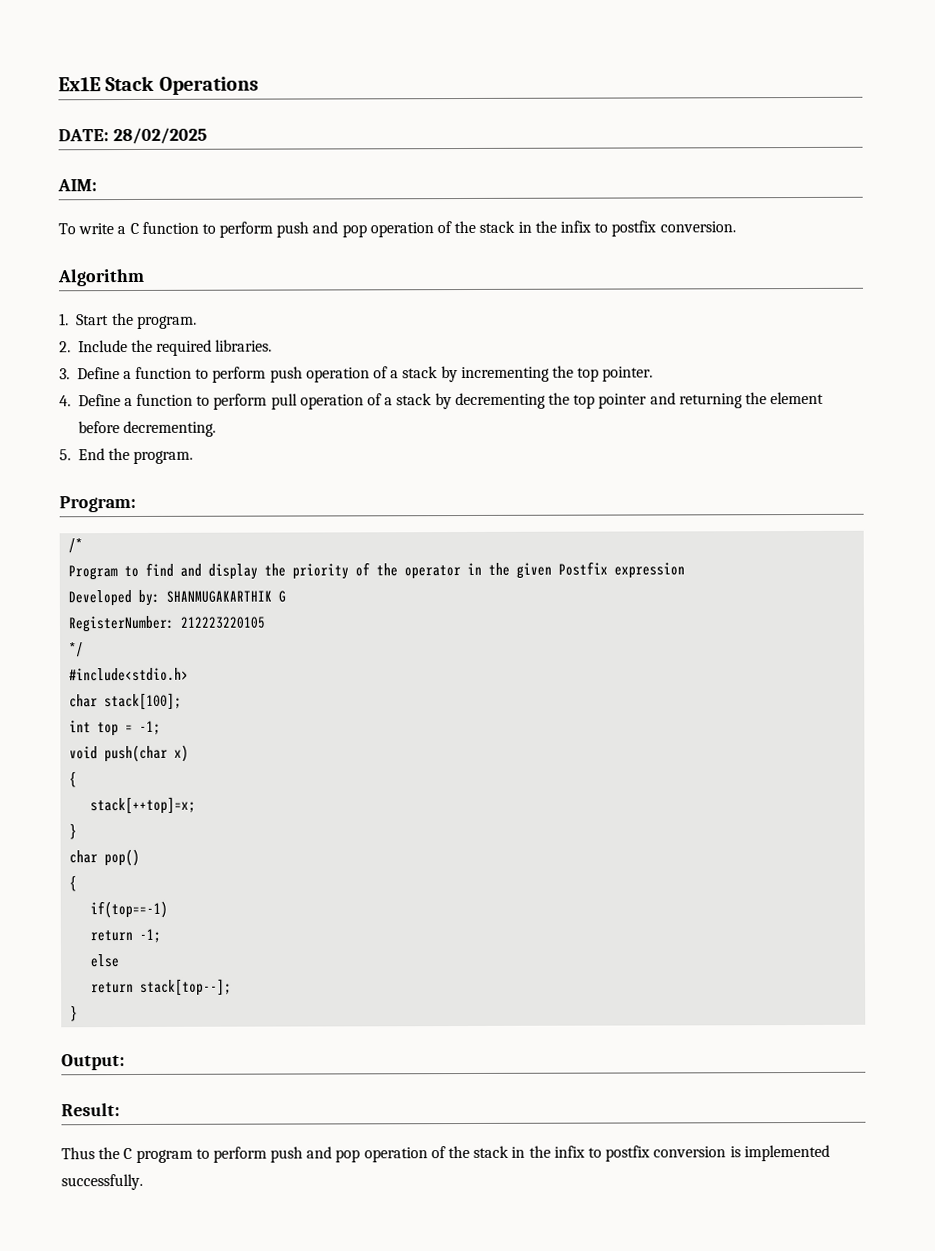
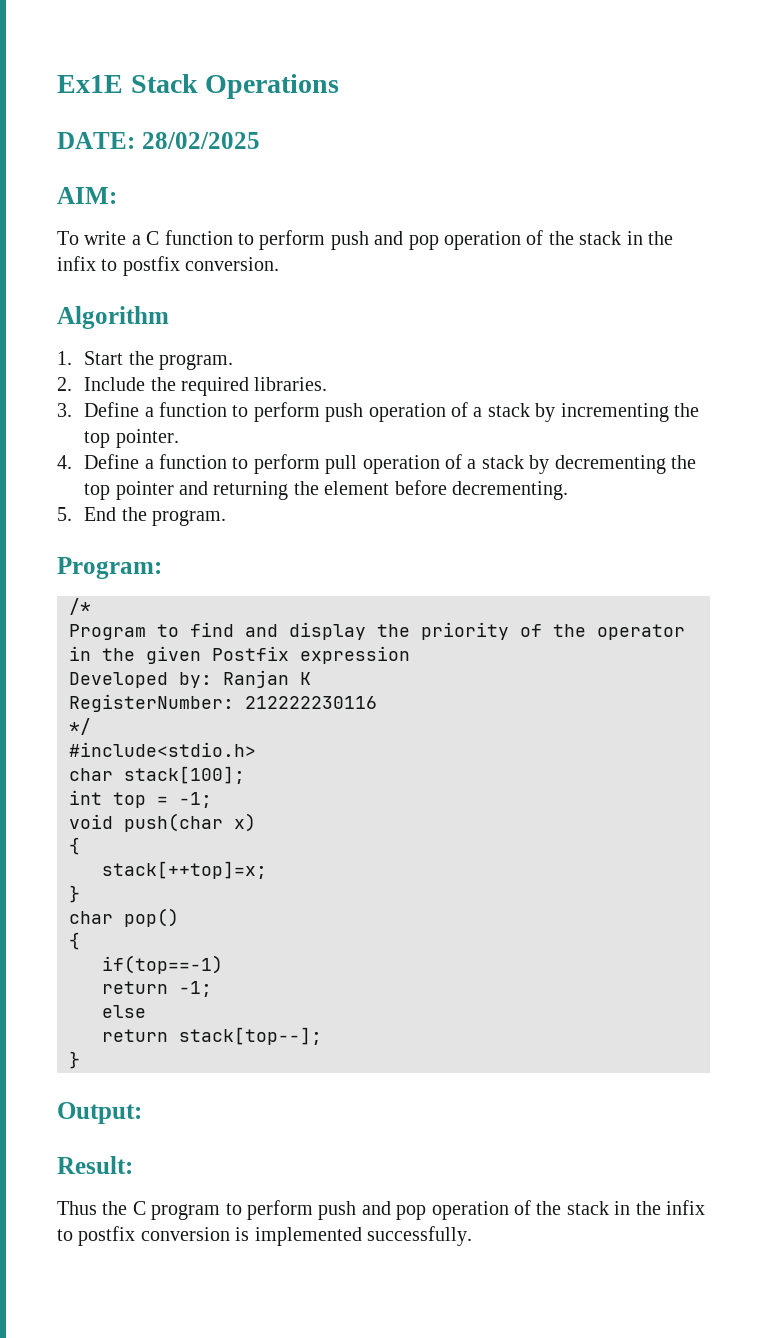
- Developed by: SHANMUGAKARTHIK G
+ Developed by: Ranjan K
- RegisterNumber: 212223220105
+ RegisterNumber: 212222230116

